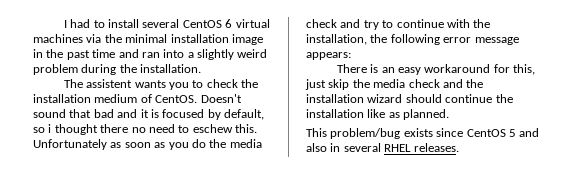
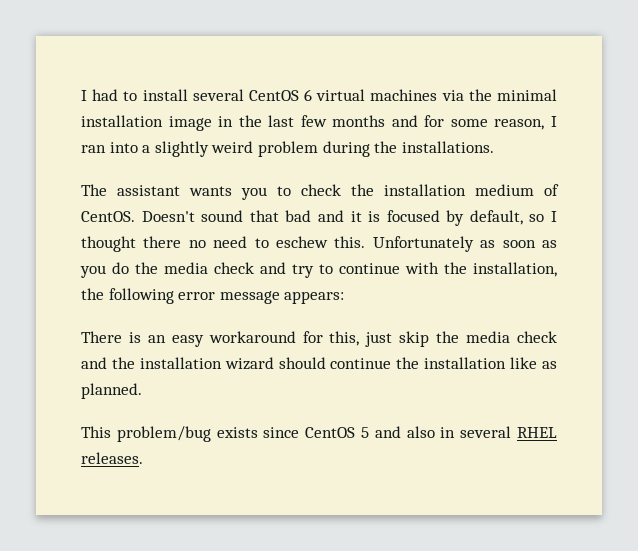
- I had to install several CentOS 6 virtual machines via the minimal installation image in the past time and ran into a slightly weird problem during the installation.
+ I had to install several CentOS 6 virtual machines via the minimal installation image in the last few months and for some reason, I ran into a slightly weird problem during the installations.
- The assistent wants you to check the installation medium of CentOS.
+ The assistant wants you to check the installation medium of CentOS.
- Doesn't sound that bad and it is focused by default, so i thought there no need to eschew this.
+ Doesn't sound that bad and it is focused by default, so I thought there no need to eschew this.

